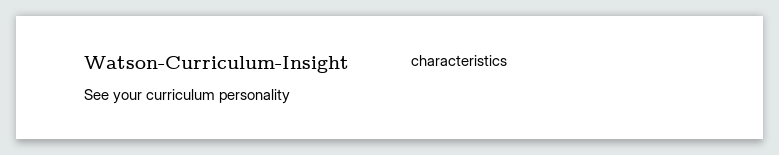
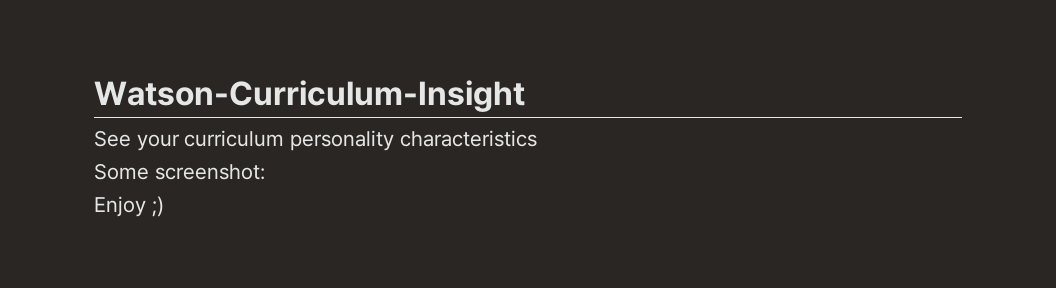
+ Some screenshot:
+ Enjoy ;)

